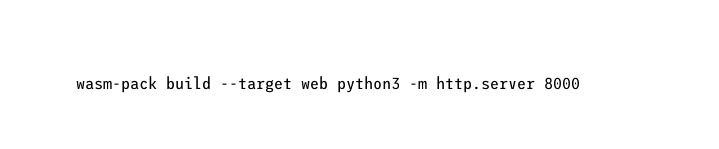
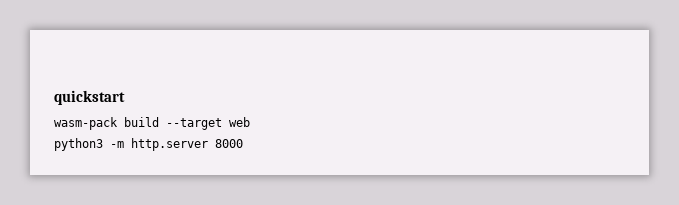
+ quickstart
- wasm-pack build --target web python3 -m http.server 8000
+ wasm-pack build --target web
+ python3 -m http.server 8000

